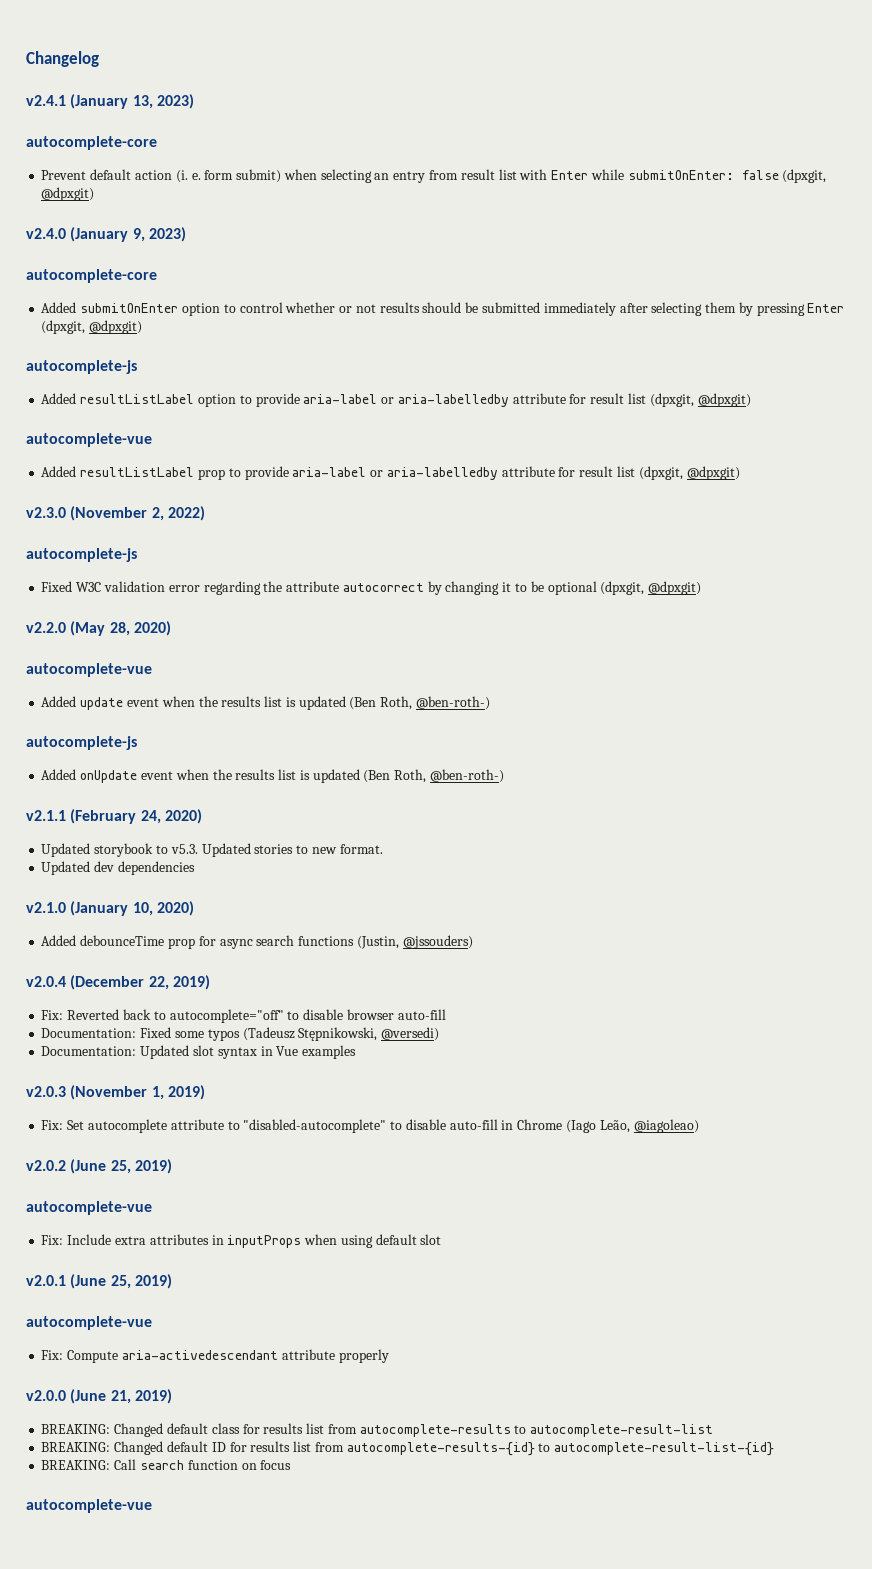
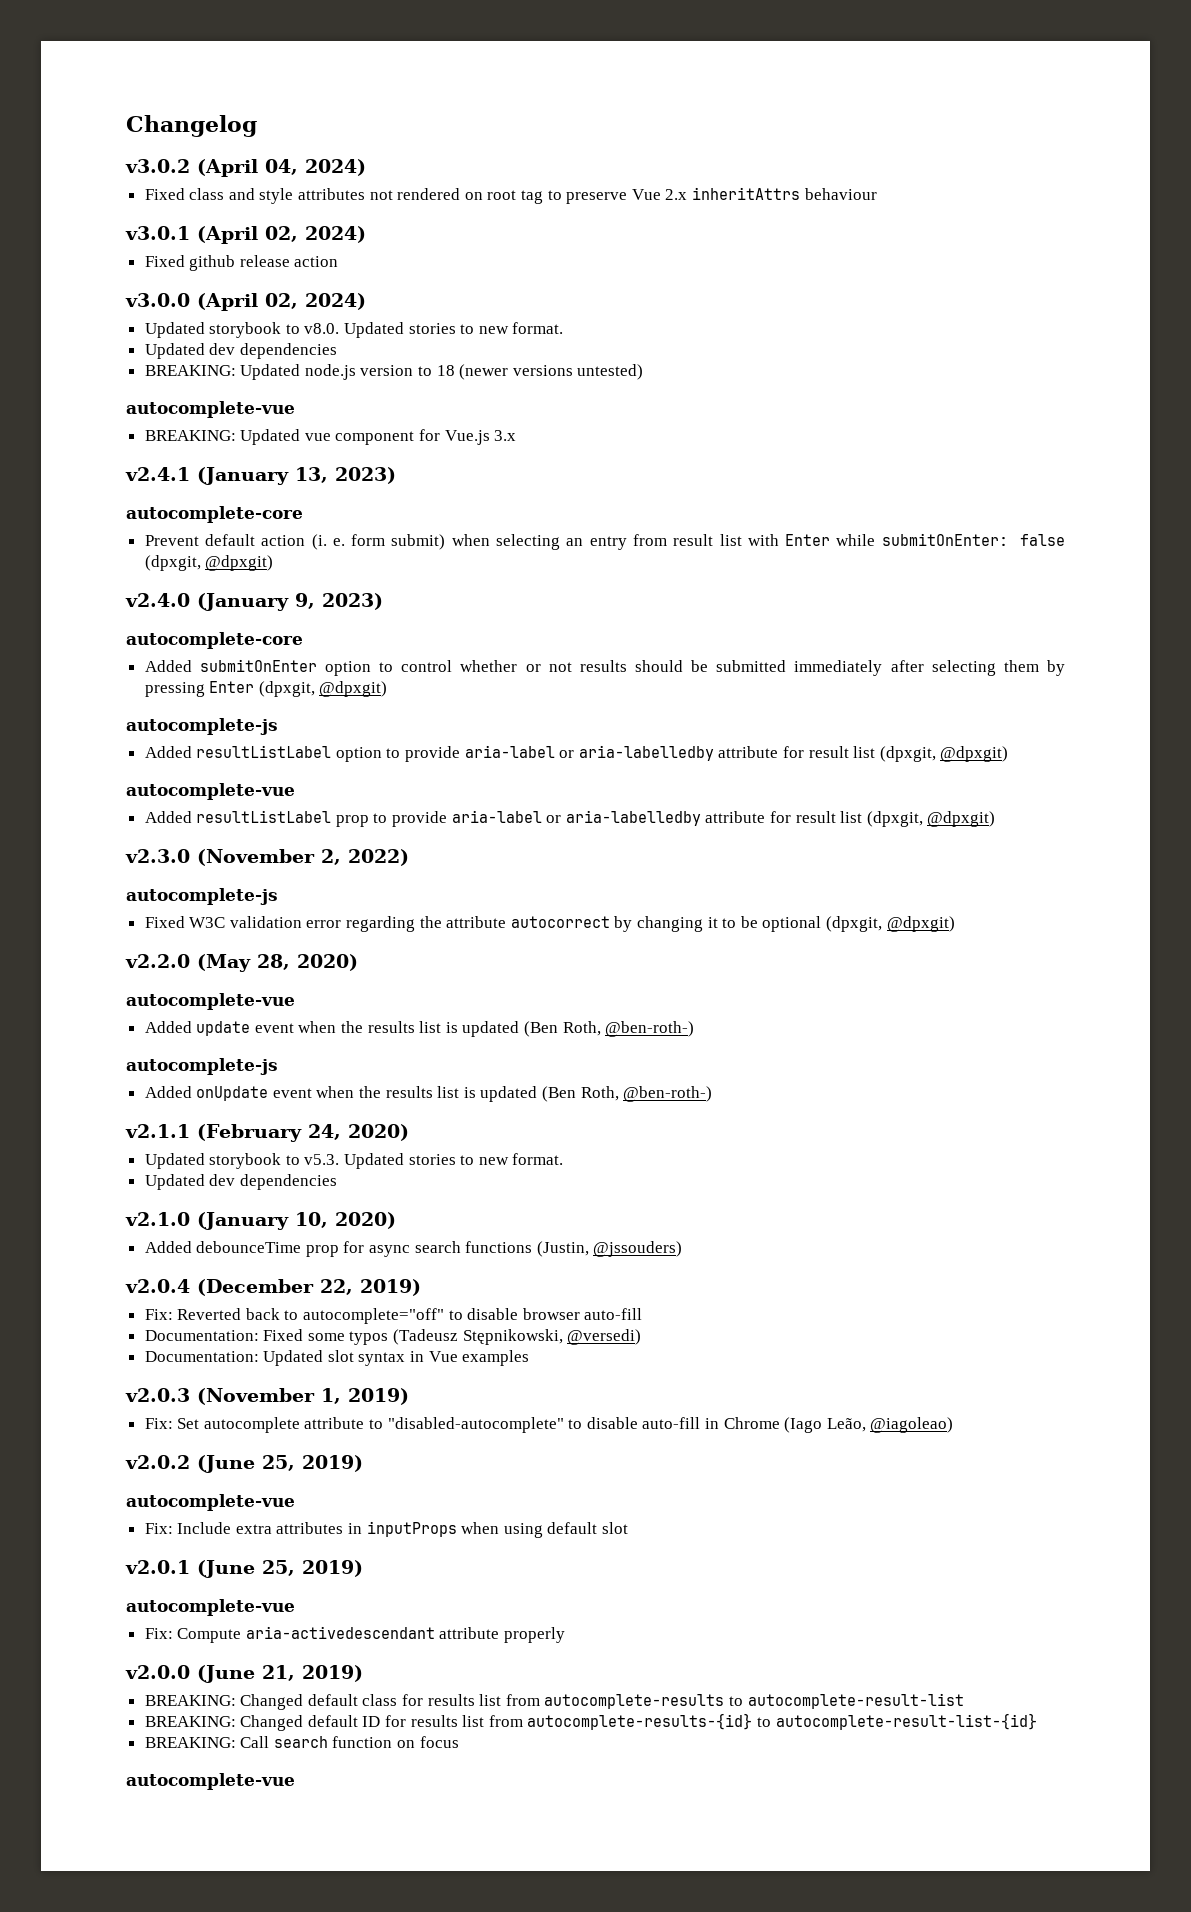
+ v3.0.2 (April 04, 2024)
+ Fixed class and style attributes not rendered on root tag to preserve Vue 2.x inheritAttrs behaviour
+ v3.0.1 (April 02, 2024)
+ Fixed github release action
+ v3.0.0 (April 02, 2024)
+ Updated storybook to v8.0. Updated stories to new format.
+ Updated dev dependencies
+ BREAKING: Updated node.js version to 18 (newer versions untested)
+ autocomplete-vue
+ BREAKING: Updated vue component for Vue.js 3.x

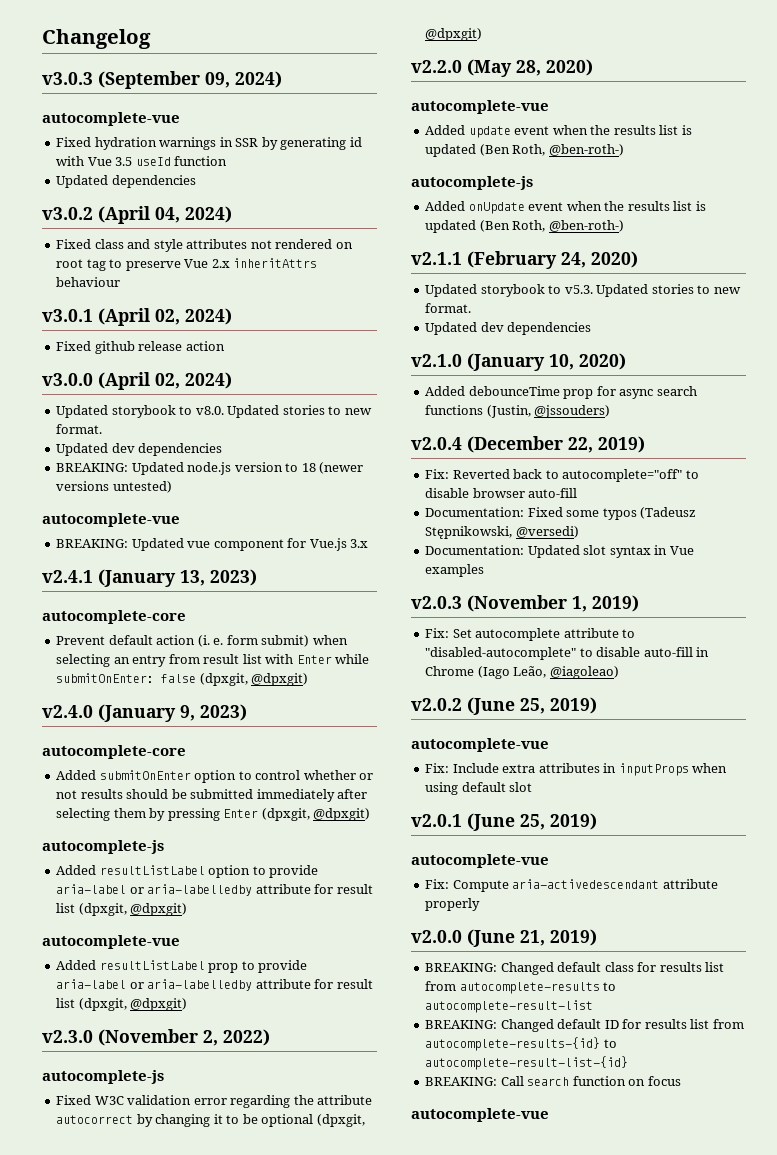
+ v3.0.3 (September 09, 2024)
+ autocomplete-vue
+ Fixed hydration warnings in SSR by generating id with Vue 3.5 useId function
+ Updated dependencies

